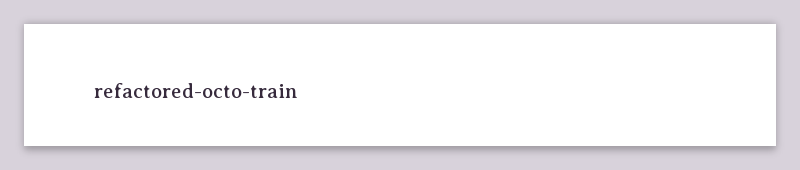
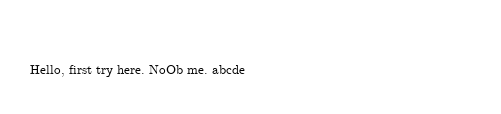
- refactored-octo-train
+ Hello, first try here. NoOb me. abcde

